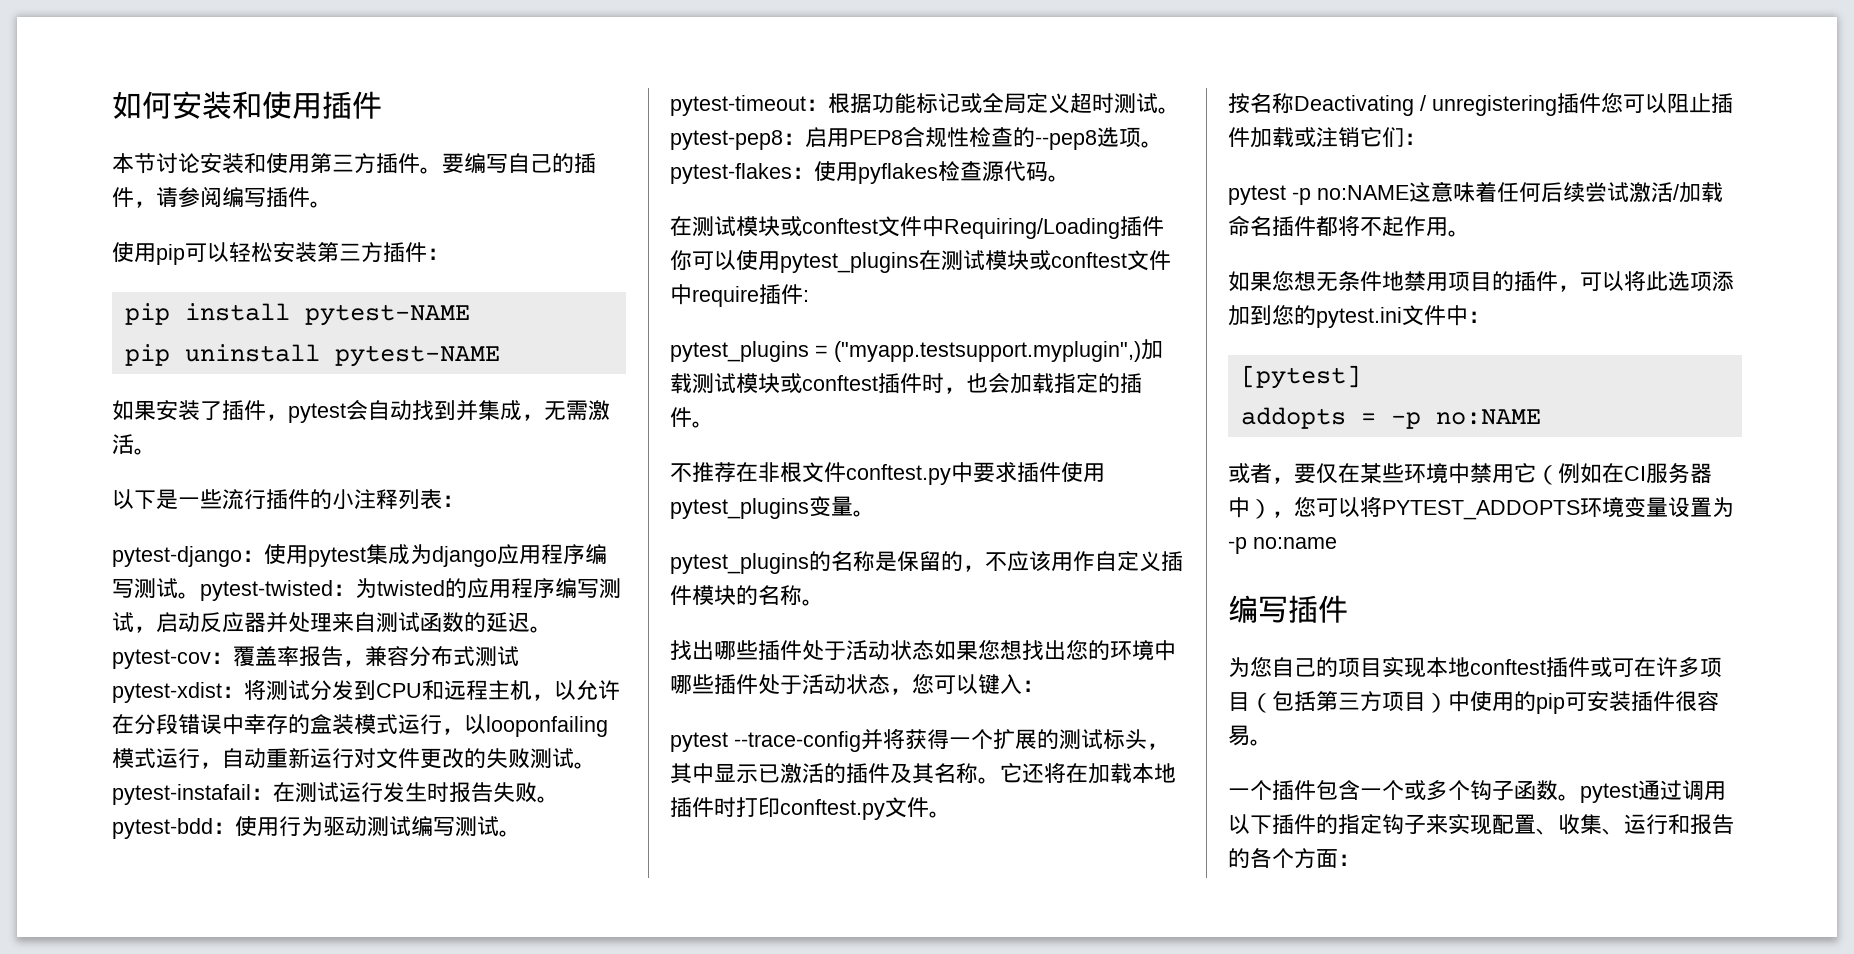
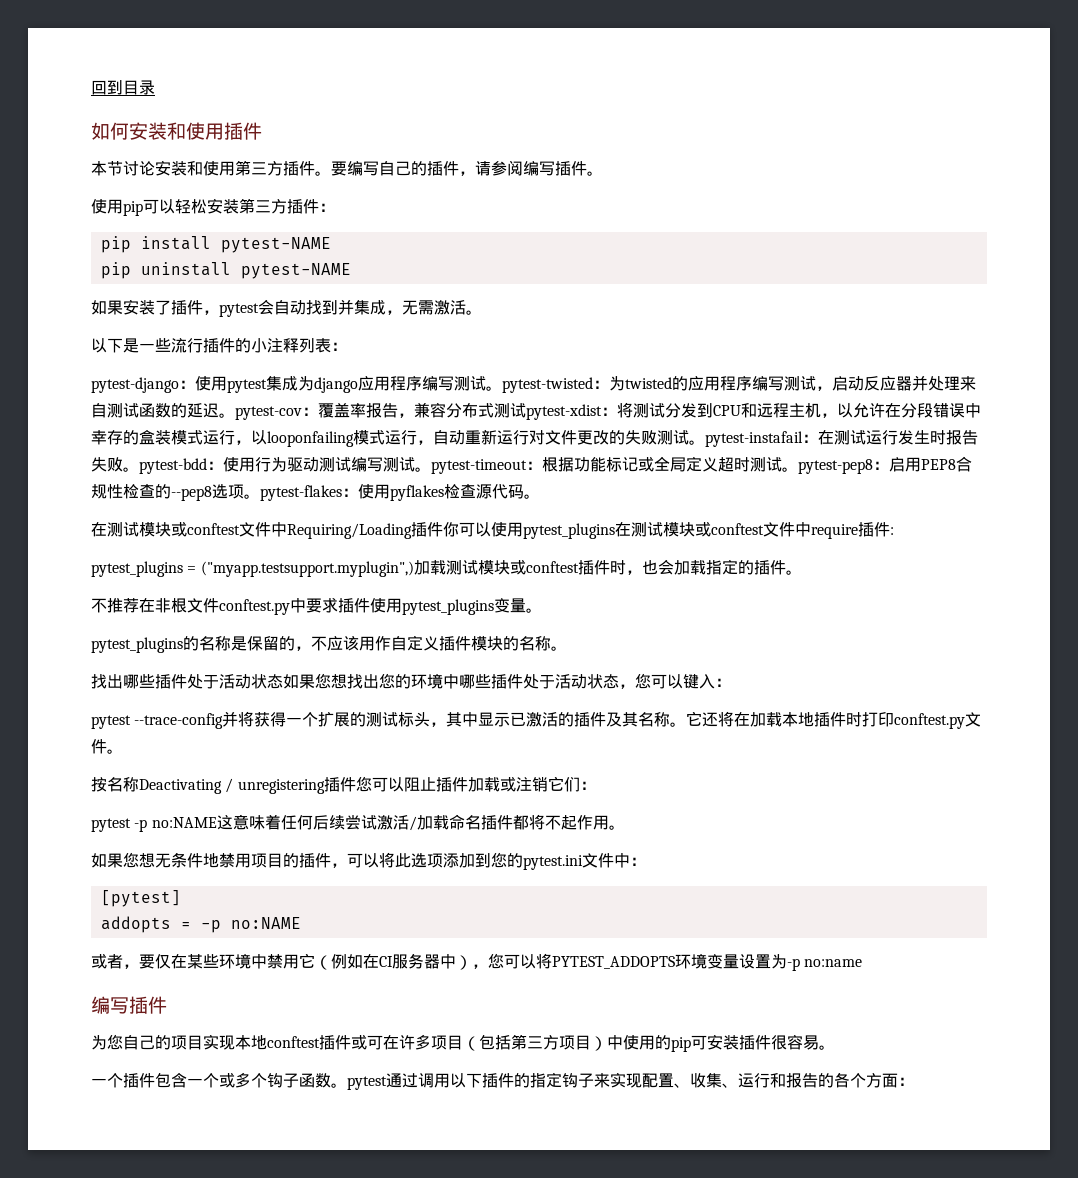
+ 回到目录

